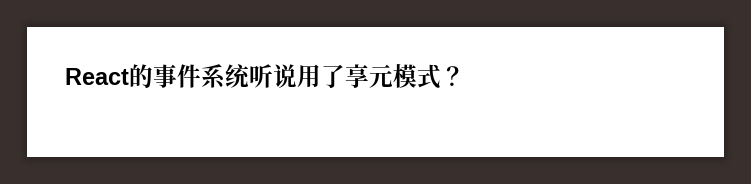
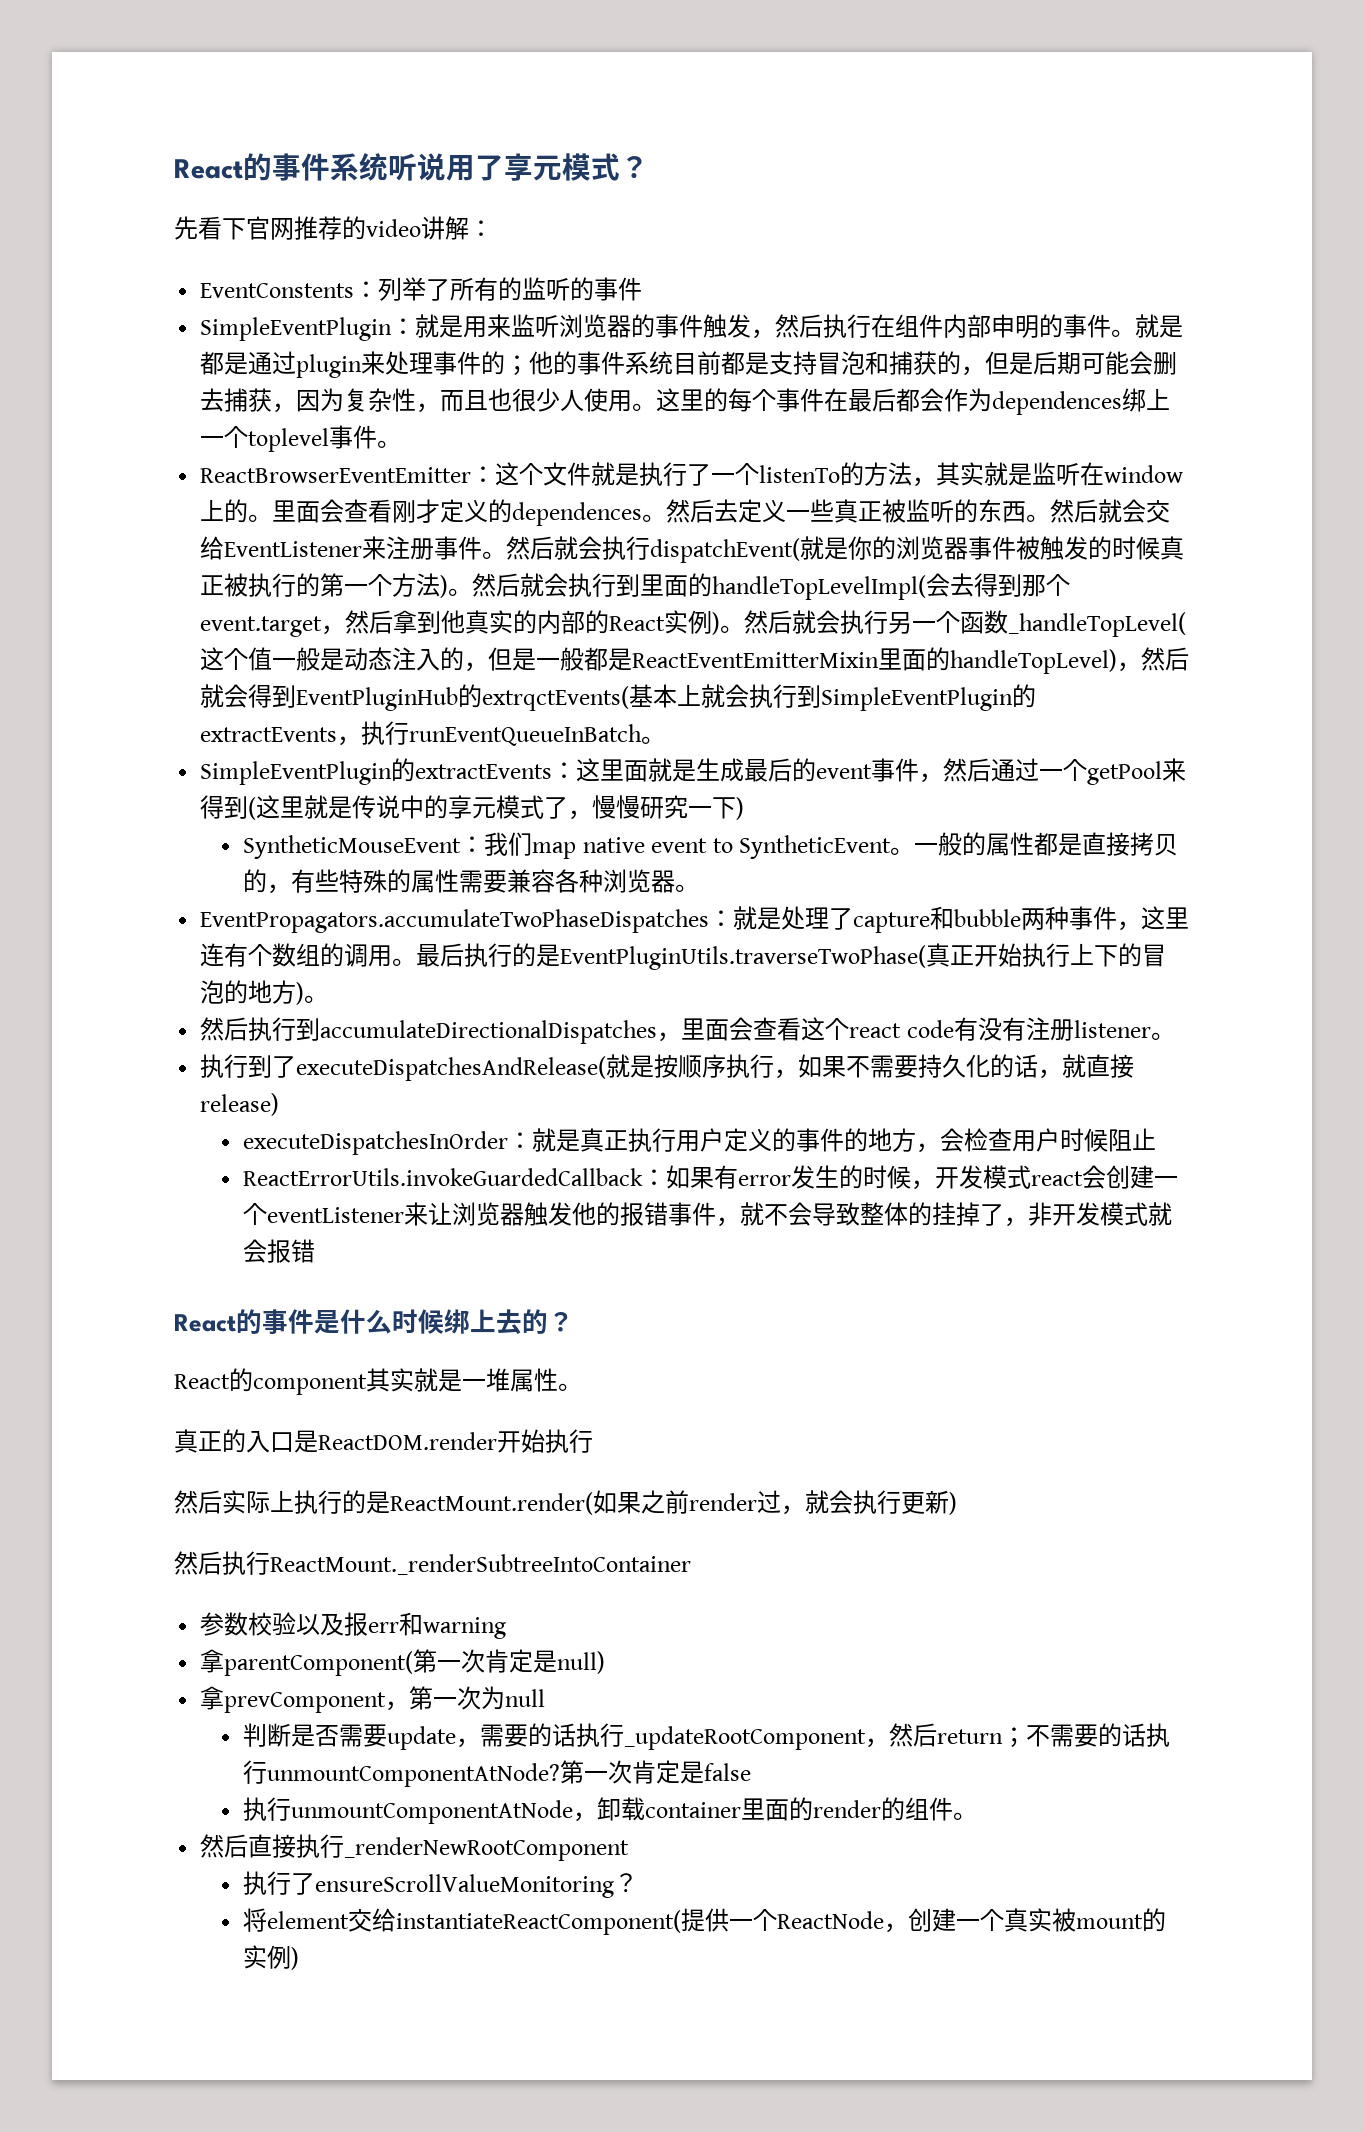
+ 先看下官网推荐的video讲解：
+ EventConstents：列举了所有的监听的事件
+ SimpleEventPlugin：就是用来监听浏览器的事件触发，然后执行在组件内部申明的事件。就是都是通过plugin来处理事件的；他的事件系统目前都是支持冒泡和捕获的，但是后期可能会删去捕获，因为复杂性，而且也很少人使用。这里的每个事件在最后都会作为dependences绑上一个toplevel事件。
+ ReactBrowserEventEmitter：这个文件就是执行了一个listenTo的方法，其实就是监听在window上的。里面会查看刚才定义的dependences。然后去定义一些真正被监听的东西。然后就会交给EventListener来注册事件。然后就会执行dispatchEvent(就是你的浏览器事件被触发的时候真正被执行的第一个方法)。然后就会执行到里面的handleTopLevelImpl(会去得到那个event.target，然后拿到他真实的内部的React实例)。然后就会执行另一个函数_handleTopLevel(这个值一般是动态注入的，但是一般都是ReactEventEmitterMixin里面的handleTopLevel)，然后就会得到EventPluginHub的extrqctEvents(基本上就会执行到SimpleEventPlugin的extractEvents，执行runEventQueueInBatch。
+ SimpleEventPlugin的extractEvents：这里面就是生成最后的event事件，然后通过一个getPool来得到(这里就是传说中的享元模式了，慢慢研究一下)
+ SyntheticMouseEvent：我们map native event to SyntheticEvent。一般的属性都是直接拷贝的，有些特殊的属性需要兼容各种浏览器。
+ EventPropagators.accumulateTwoPhaseDispatches：就是处理了capture和bubble两种事件，这里连有个数组的调用。最后执行的是EventPluginUtils.traverseTwoPhase(真正开始执行上下的冒泡的地方)。
+ 然后执行到accumulateDirectionalDispatches，里面会查看这个react code有没有注册listener。
+ 执行到了executeDispatchesAndRelease(就是按顺序执行，如果不需要持久化的话，就直接release)
+ executeDispatchesInOrder：就是真正执行用户定义的事件的地方，会检查用户时候阻止
+ ReactErrorUtils.invokeGuardedCallback：如果有error发生的时候，开发模式react会创建一个eventListener来让浏览器触发他的报错事件，就不会导致整体的挂掉了，非开发模式就会报错
+ React的事件是什么时候绑上去的？
+ React的component其实就是一堆属性。
+ 真正的入口是ReactDOM.render开始执行
+ 然后实际上执行的是ReactMount.render(如果之前render过，就会执行更新)
+ 然后执行ReactMount._renderSubtreeIntoContainer
+ 参数校验以及报err和warning
+ 拿parentComponent(第一次肯定是null)
+ 拿prevComponent，第一次为null
+ 判断是否需要update，需要的话执行_updateRootComponent，然后return；不需要的话执行unmountComponentAtNode?第一次肯定是false
+ 执行unmountComponentAtNode，卸载container里面的render的组件。
+ 然后直接执行_renderNewRootComponent
+ 执行了ensureScrollValueMonitoring？
+ 将element交给instantiateReactComponent(提供一个ReactNode，创建一个真实被mount的实例)

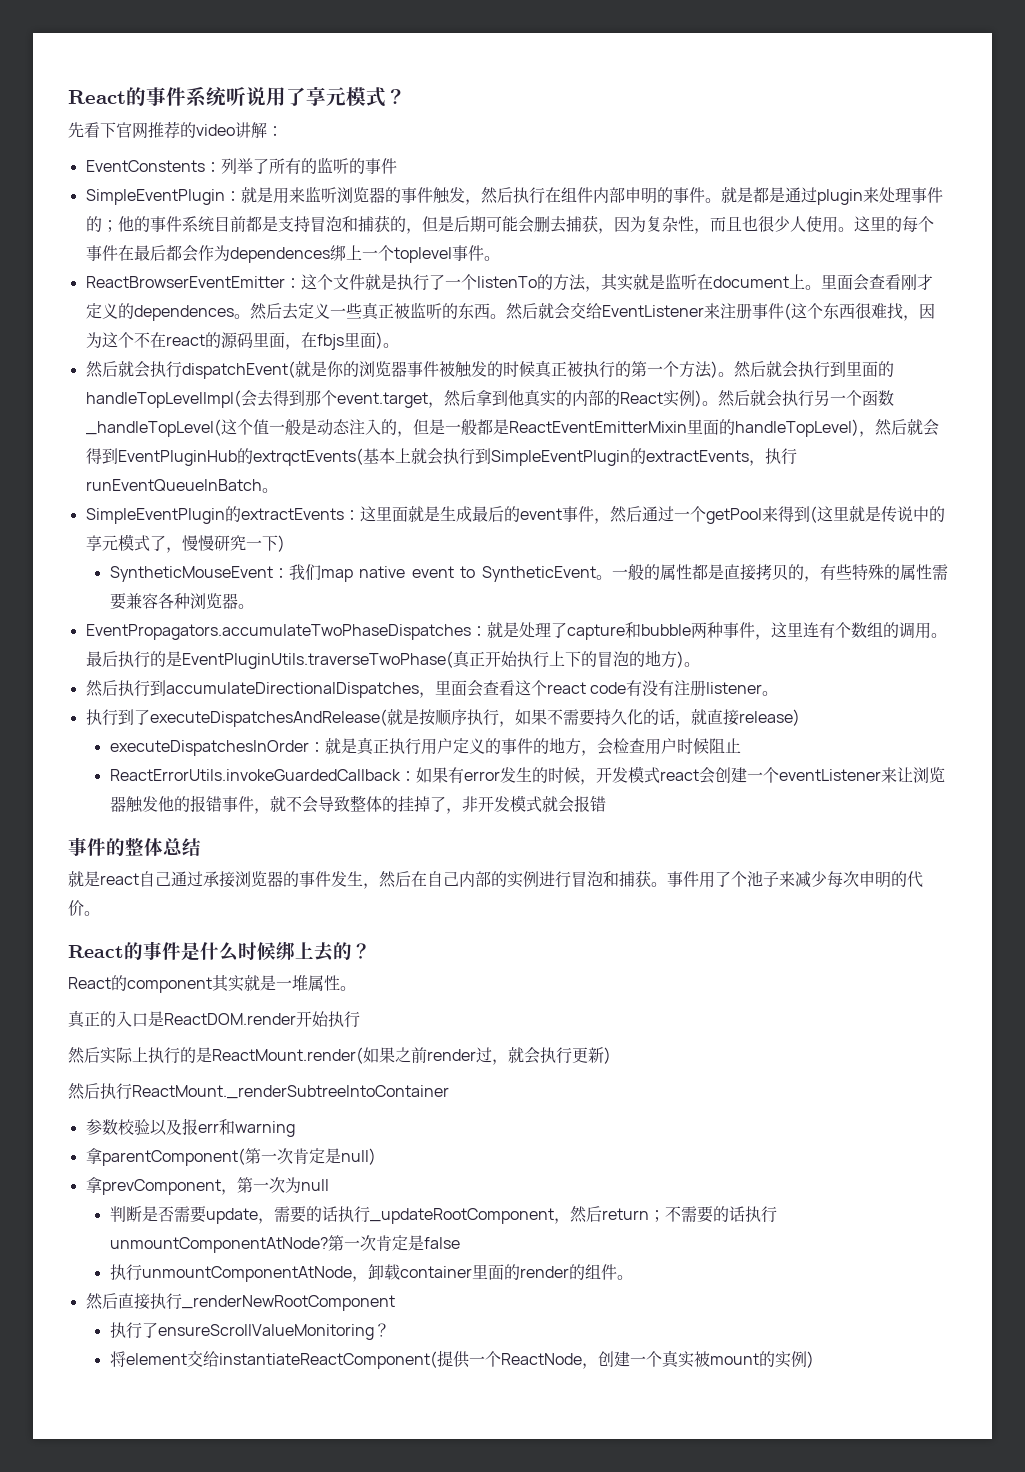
- ReactBrowserEventEmitter：这个文件就是执行了一个listenTo的方法，其实就是监听在window上的。
+ ReactBrowserEventEmitter：这个文件就是执行了一个listenTo的方法，其实就是监听在document上。
- 然后就会交给EventListener来注册事件。然后就会执行dispatchEvent(就是你的浏览器事件被触发的时候真正被执行的第一个方法)。
+ 然后就会交给EventListener来注册事件(这个东西很难找，因为这个不在react的源码里面，在fbjs里面)。
+ 然后就会执行dispatchEvent(就是你的浏览器事件被触发的时候真正被执行的第一个方法)。
+ 事件的整体总结
+ 就是react自己通过承接浏览器的事件发生，然后在自己内部的实例进行冒泡和捕获。事件用了个池子来减少每次申明的代价。

